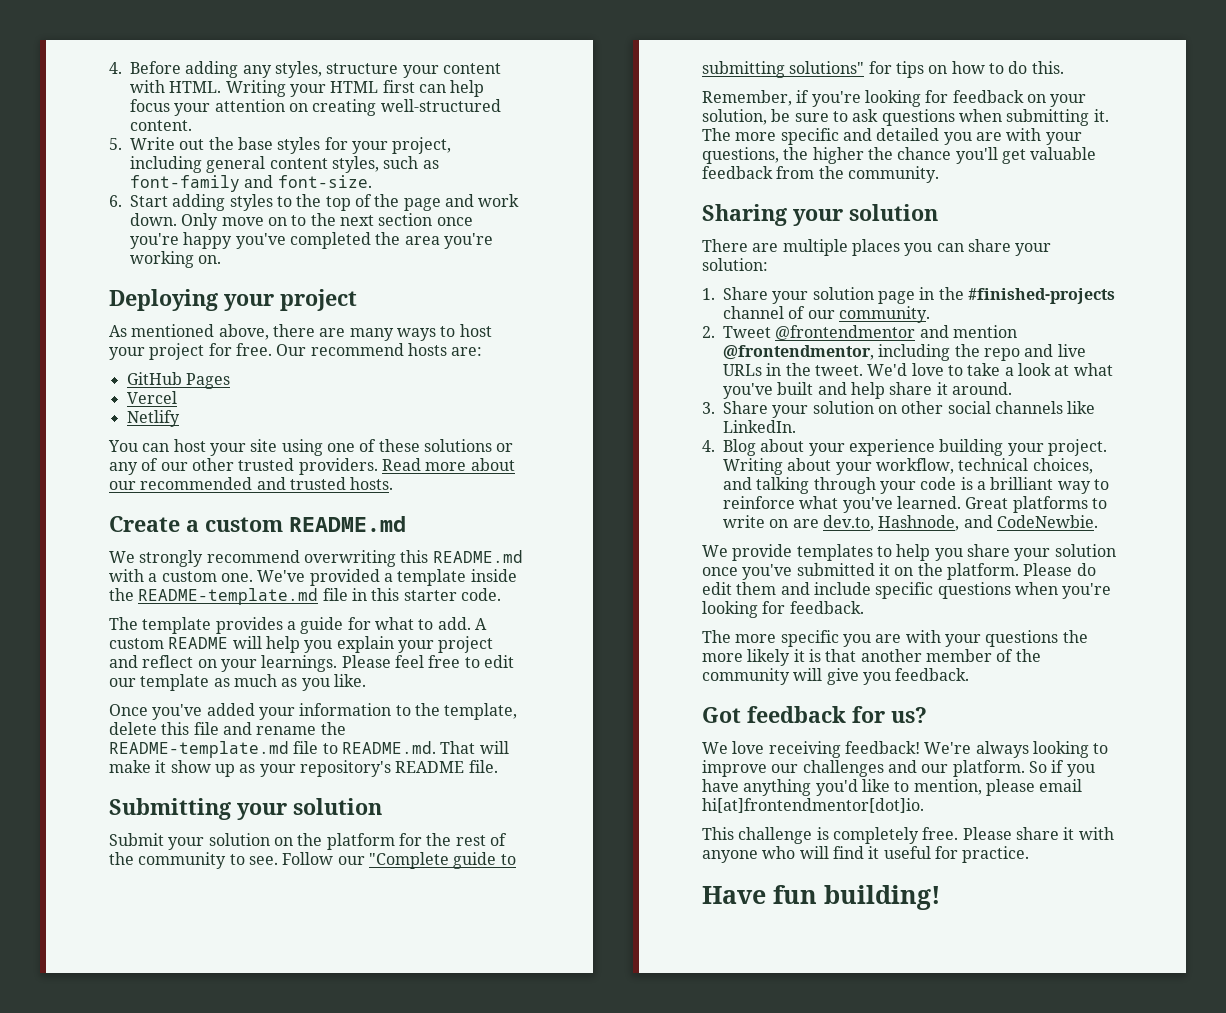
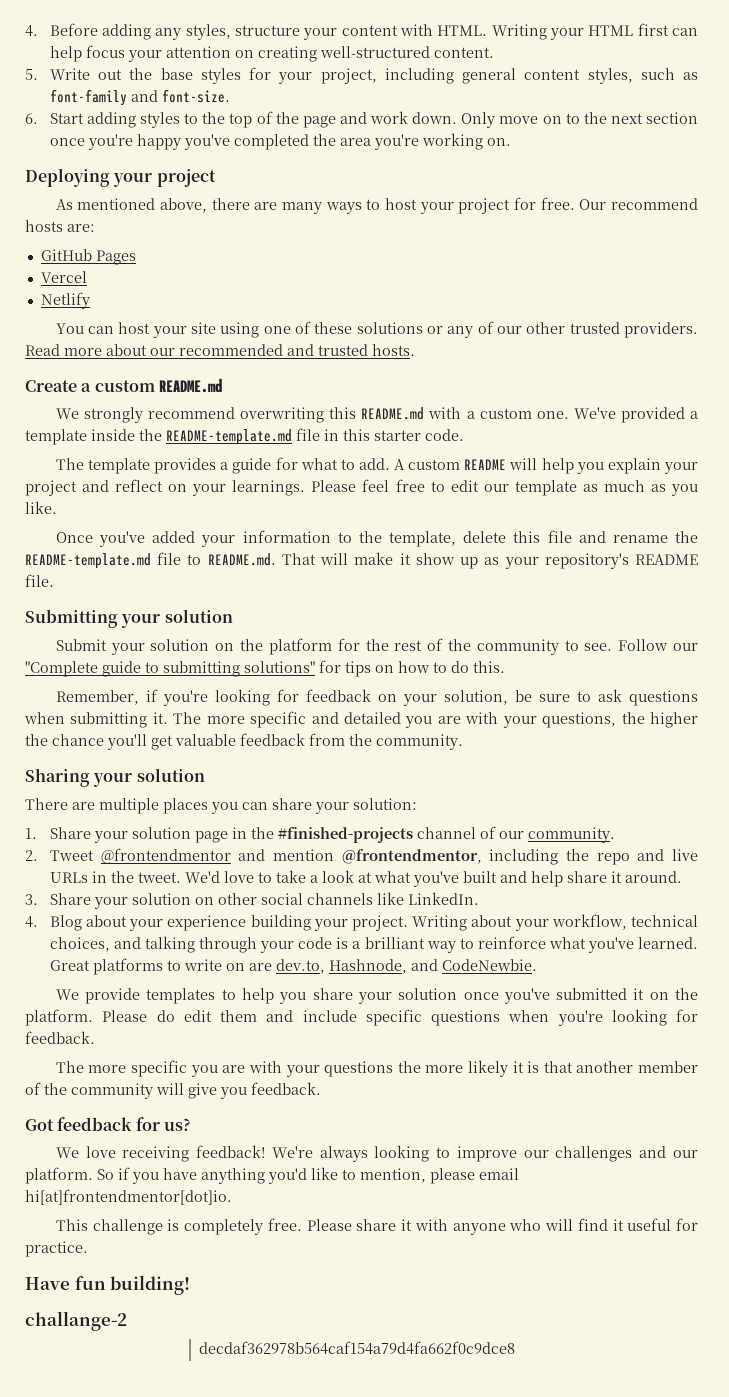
+ challange-2
+ decdaf362978b564caf154a79d4fa662f0c9dce8

